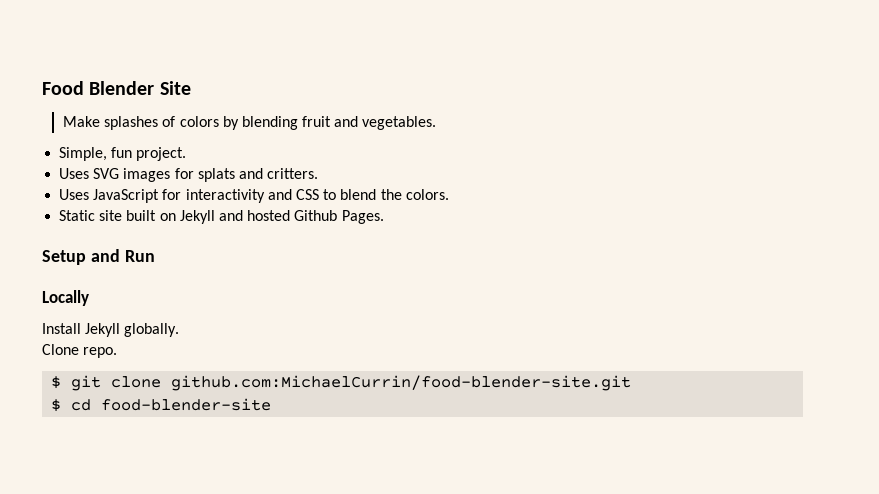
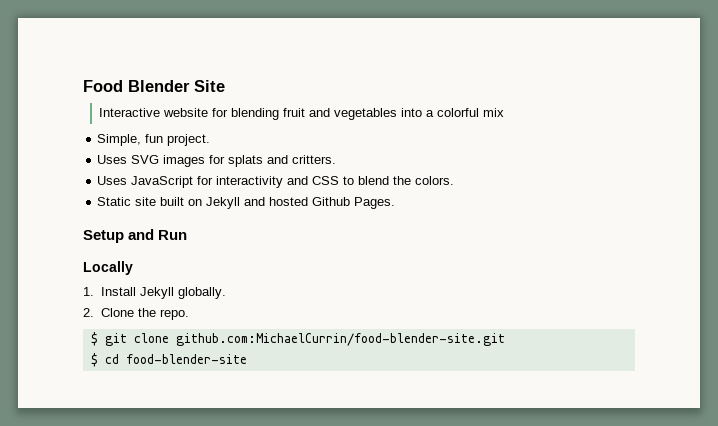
- Make splashes of colors by blending fruit and vegetables.
+ Interactive website for blending fruit and vegetables into a colorful mix
- Install Jekyll globally.
+ 1. Install Jekyll globally.
- Clone repo.
+ 2. Clone the repo.

